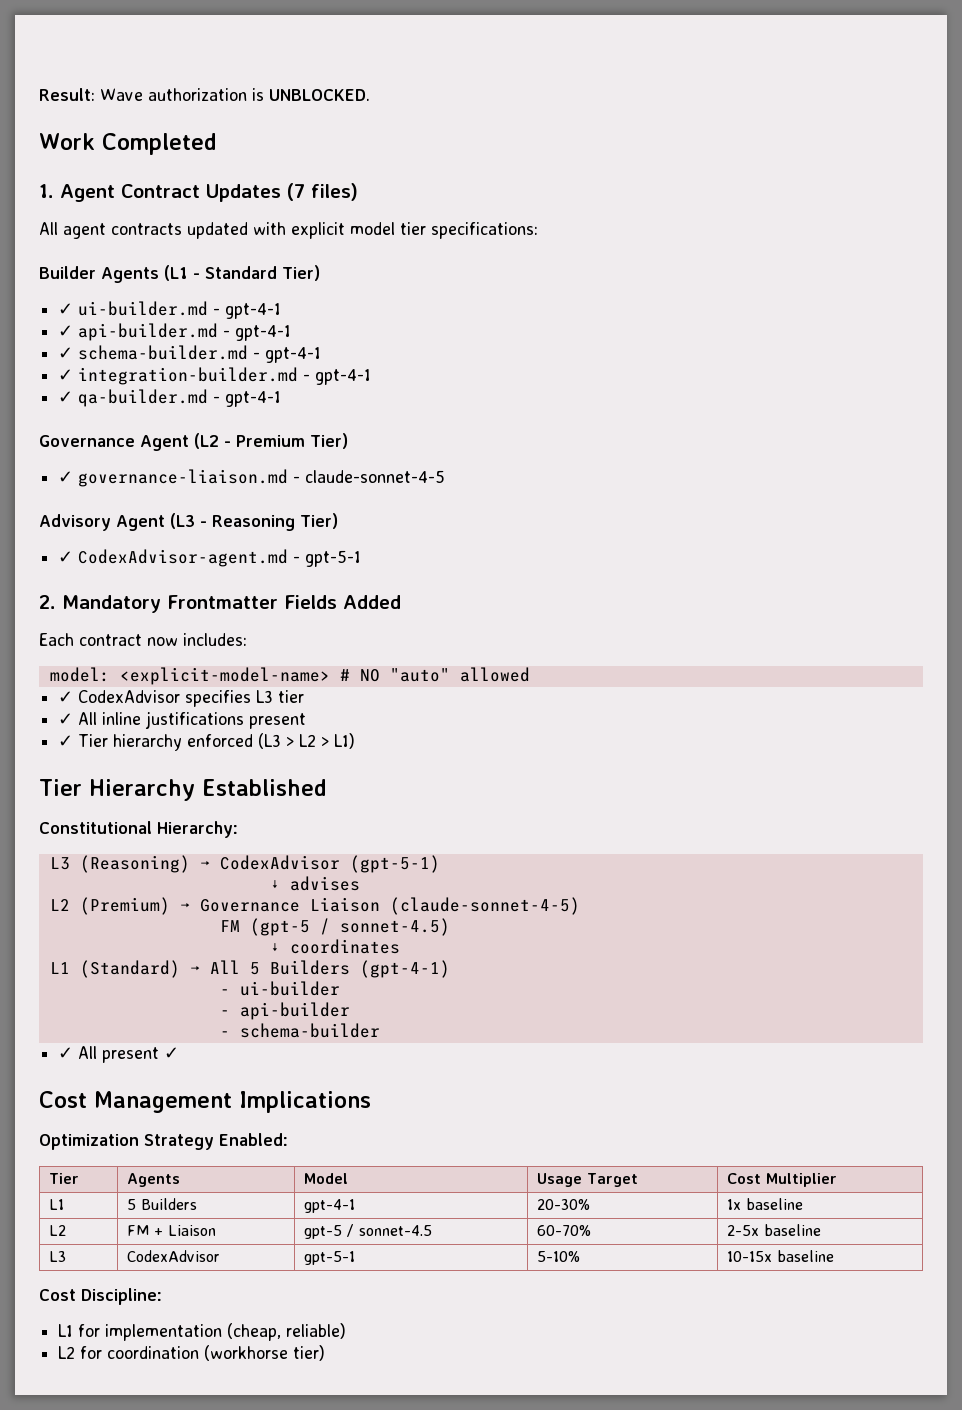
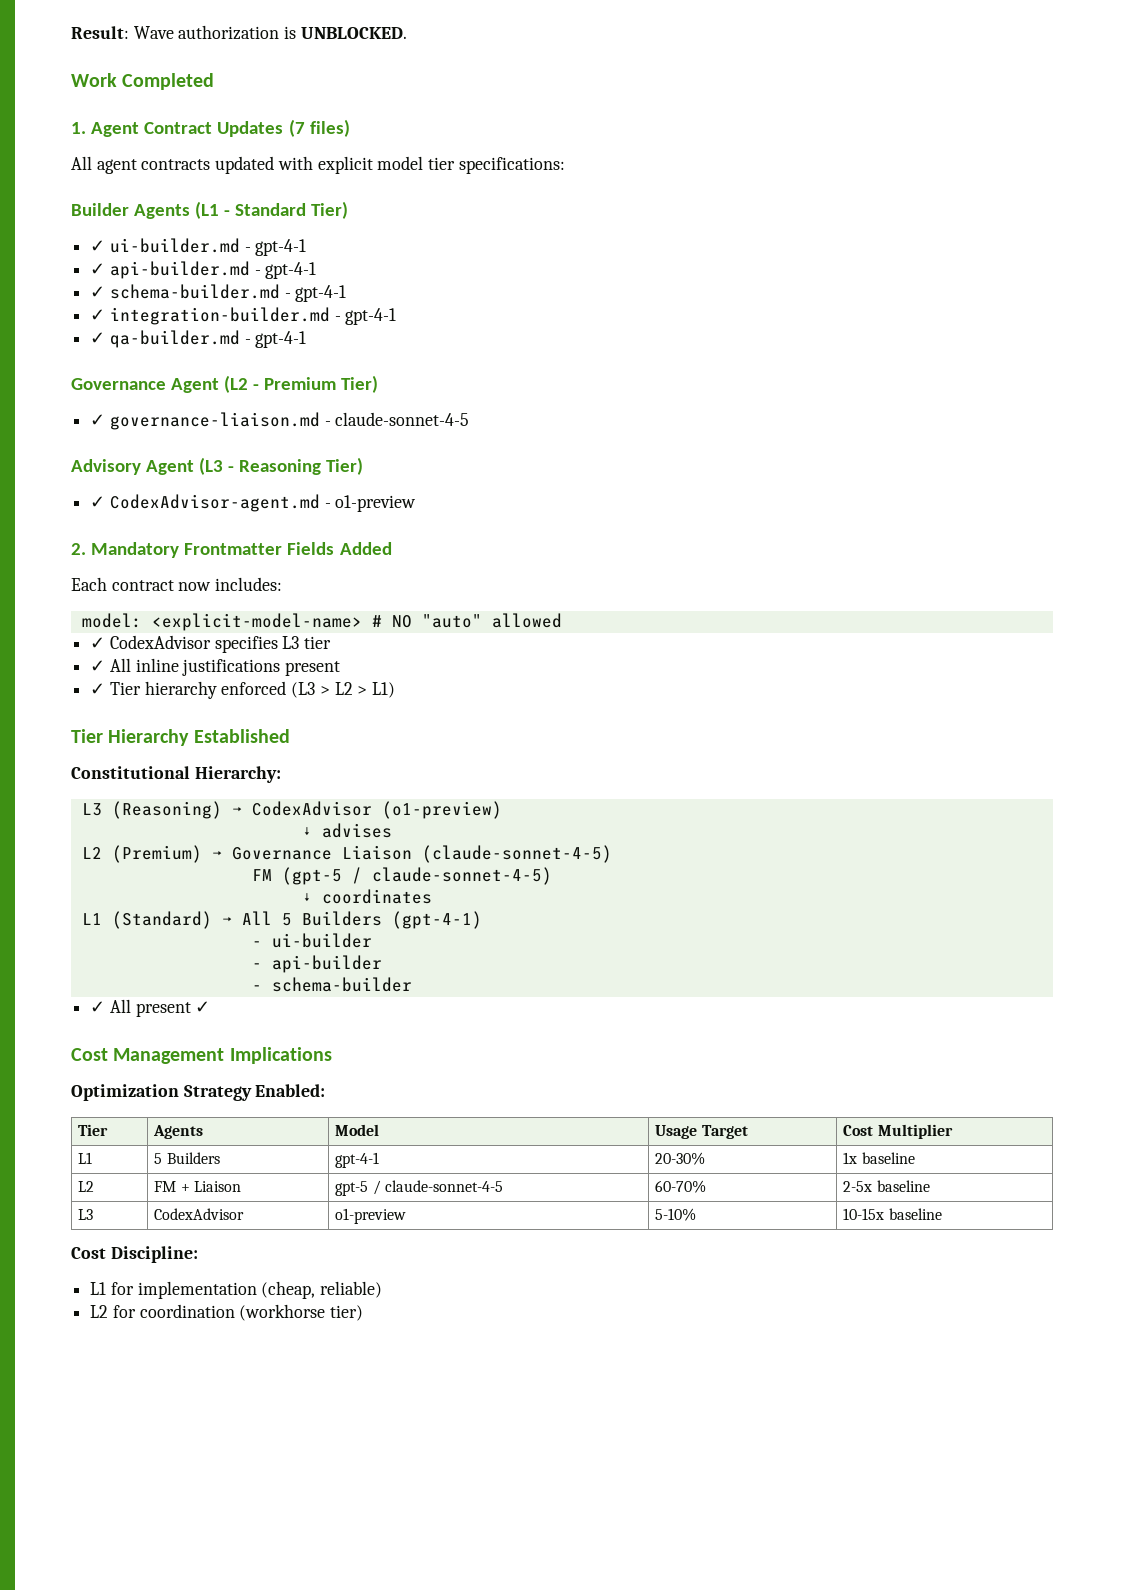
- ✓ CodexAdvisor-agent.md - gpt-5-1
+ ✓ CodexAdvisor-agent.md - o1-preview
- L3 (Reasoning) → CodexAdvisor (gpt-5-1)
+ L3 (Reasoning) → CodexAdvisor (o1-preview)
- FM (gpt-5 / sonnet-4.5)
+ FM (gpt-5 / claude-sonnet-4-5)
- L2 | FM + Liaison | gpt-5 / sonnet-4.5 | 60-70% | 2-5x baseline
+ L2 | FM + Liaison | gpt-5 / claude-sonnet-4-5 | 60-70% | 2-5x baseline
- L3 | CodexAdvisor | gpt-5-1 | 5-10% | 10-15x baseline
+ L3 | CodexAdvisor | o1-preview | 5-10% | 10-15x baseline

